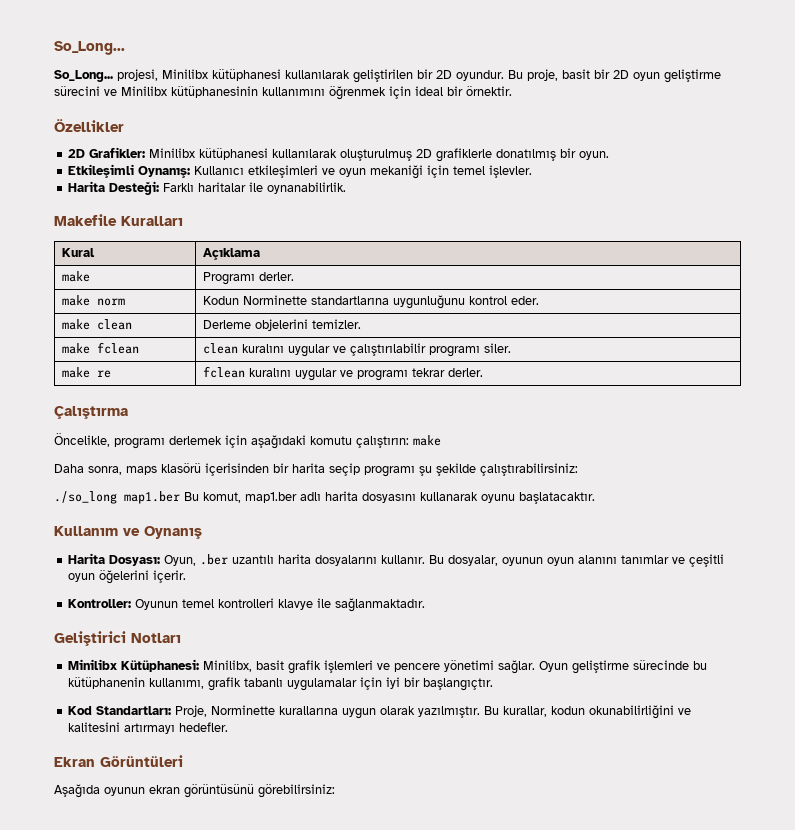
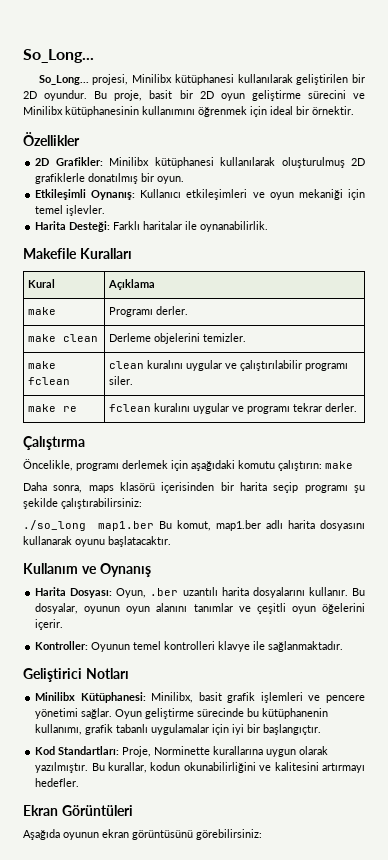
- make norm | Kodun Norminette standartlarına uygunluğunu kontrol eder.

